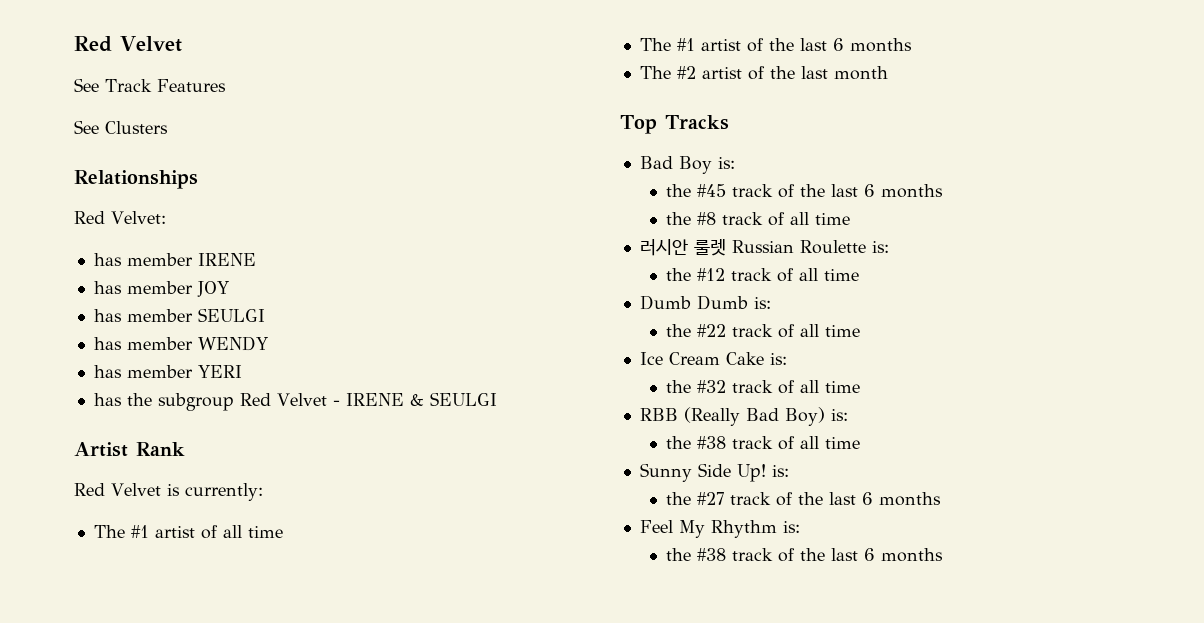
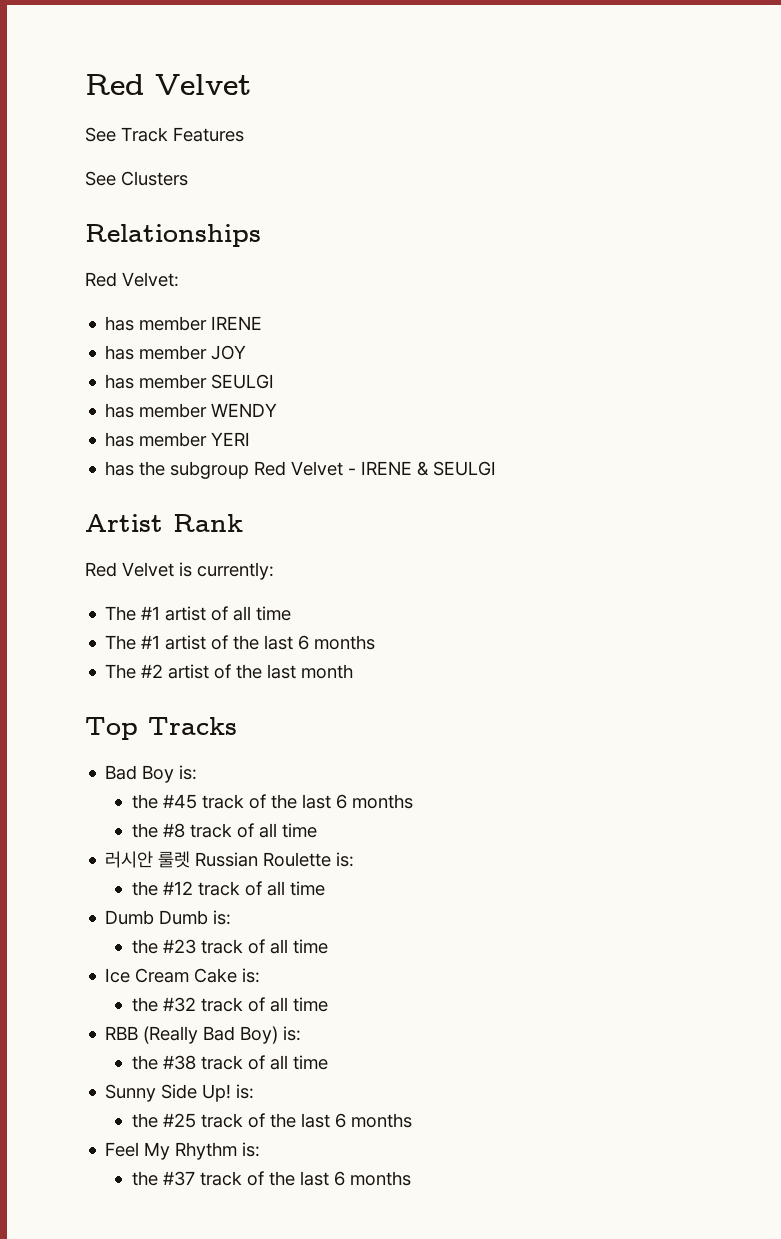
- the #22 track of all time
+ the #23 track of all time
- the #27 track of the last 6 months
+ the #25 track of the last 6 months
- the #38 track of the last 6 months
+ the #37 track of the last 6 months

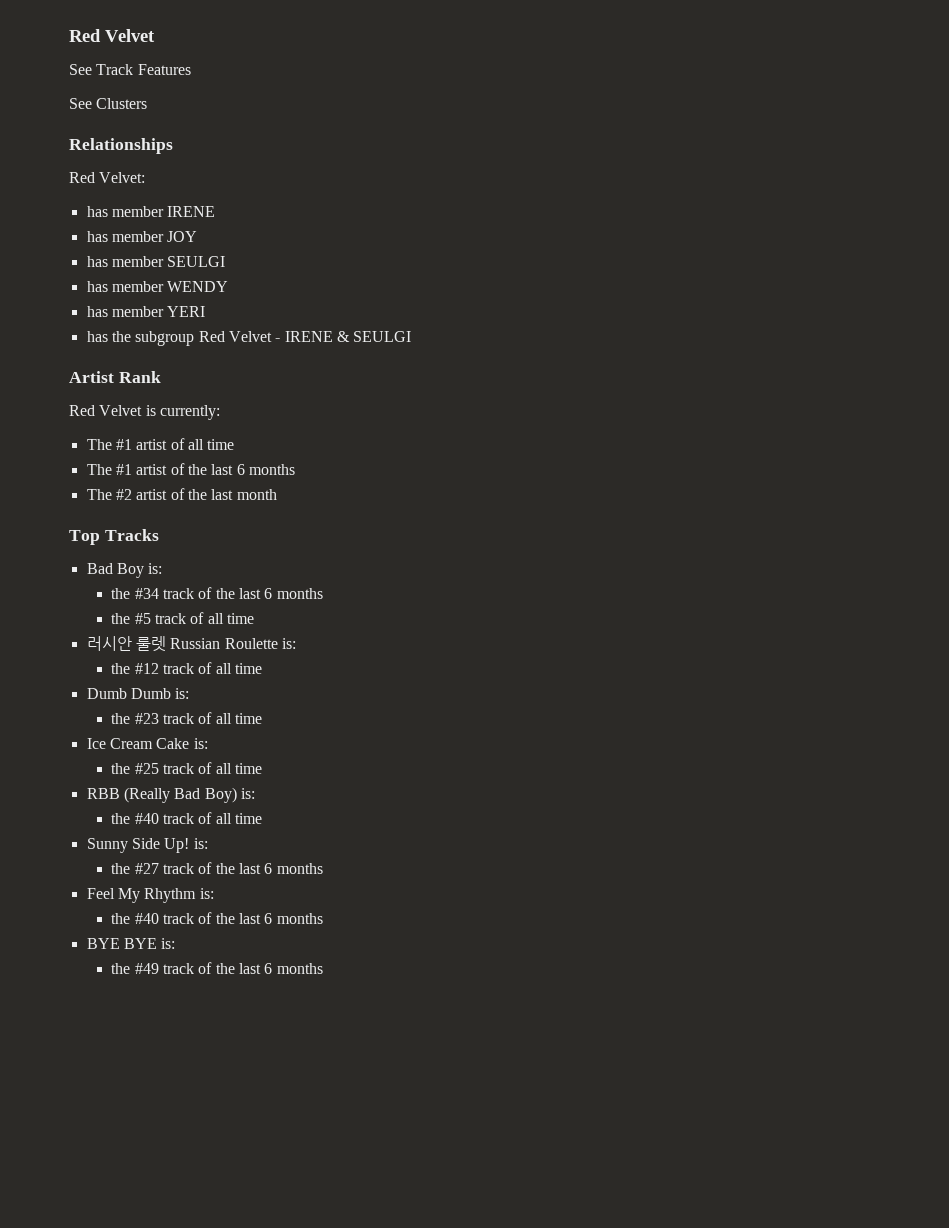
- the #45 track of the last 6 months
+ the #34 track of the last 6 months
- the #8 track of all time
+ the #5 track of all time
- the #32 track of all time
+ the #25 track of all time
- the #38 track of all time
+ the #40 track of all time
- the #25 track of the last 6 months
+ the #27 track of the last 6 months
- the #37 track of the last 6 months
+ the #40 track of the last 6 months
+ BYE BYE is:
+ the #49 track of the last 6 months

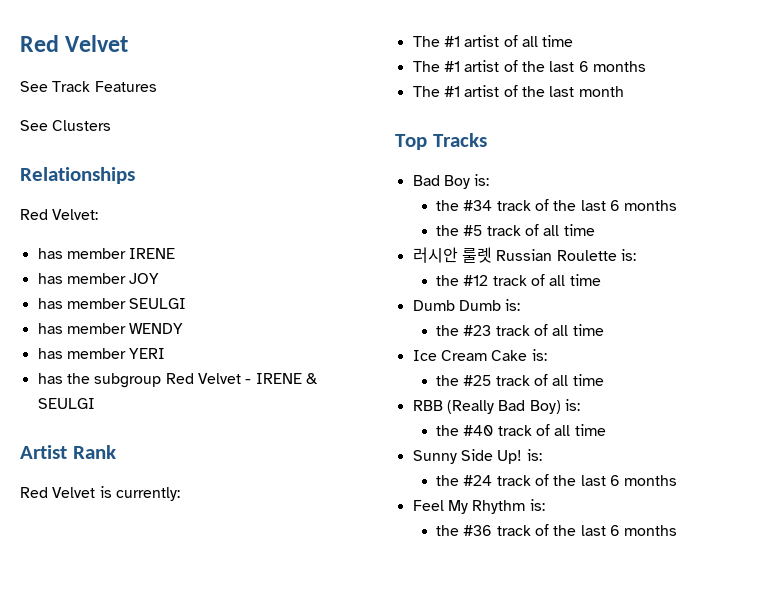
- The #2 artist of the last month
+ The #1 artist of the last month
- the #27 track of the last 6 months
+ the #24 track of the last 6 months
- the #40 track of the last 6 months
- BYE BYE is:
- the #49 track of the last 6 months
+ the #36 track of the last 6 months

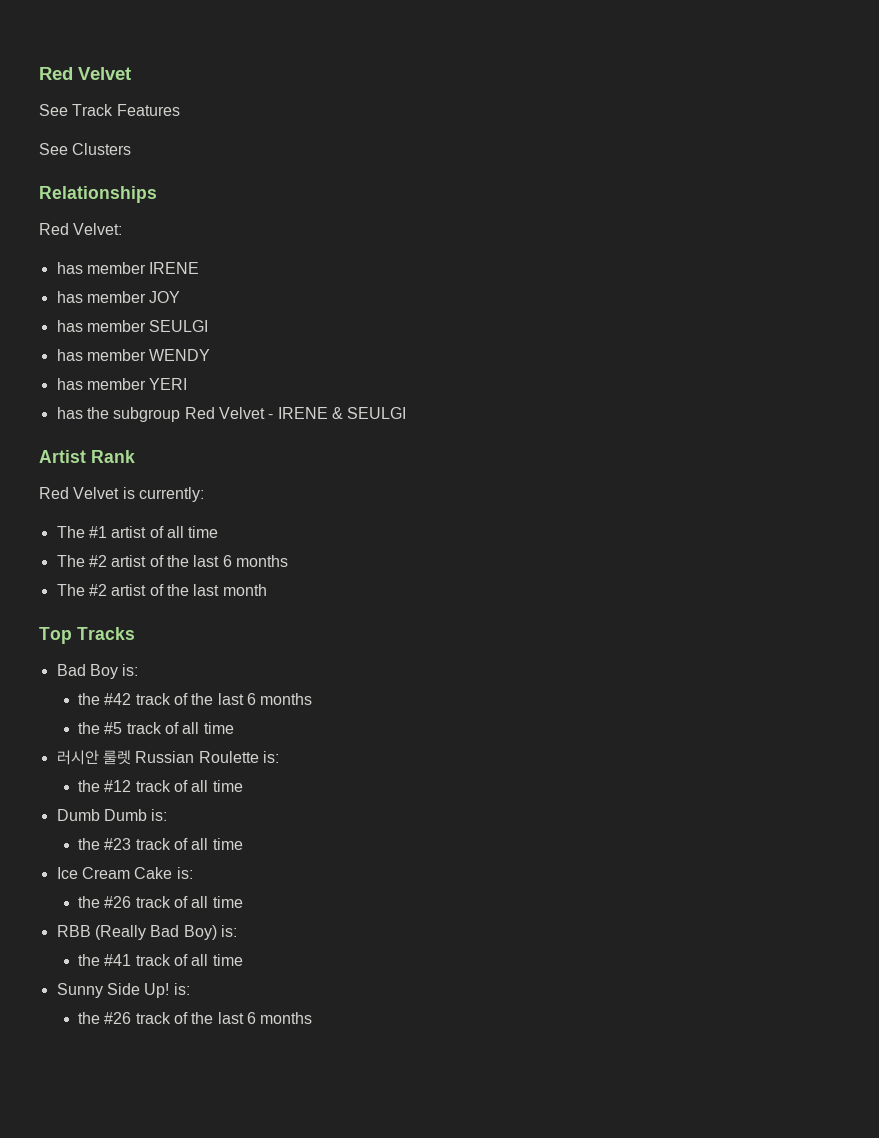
- The #1 artist of the last 6 months
+ The #2 artist of the last 6 months
- The #1 artist of the last month
+ The #2 artist of the last month
- the #34 track of the last 6 months
+ the #42 track of the last 6 months
- the #25 track of all time
+ the #26 track of all time
- the #40 track of all time
+ the #41 track of all time
- the #24 track of the last 6 months
- Feel My Rhythm is:
- the #36 track of the last 6 months
+ the #26 track of the last 6 months

